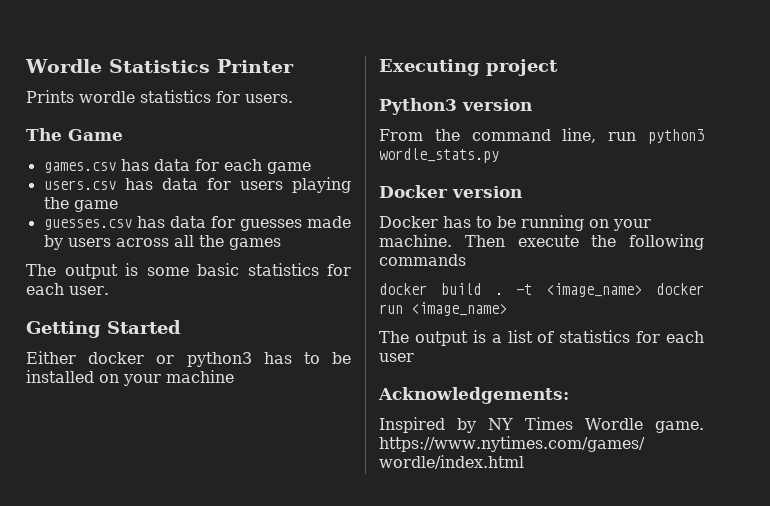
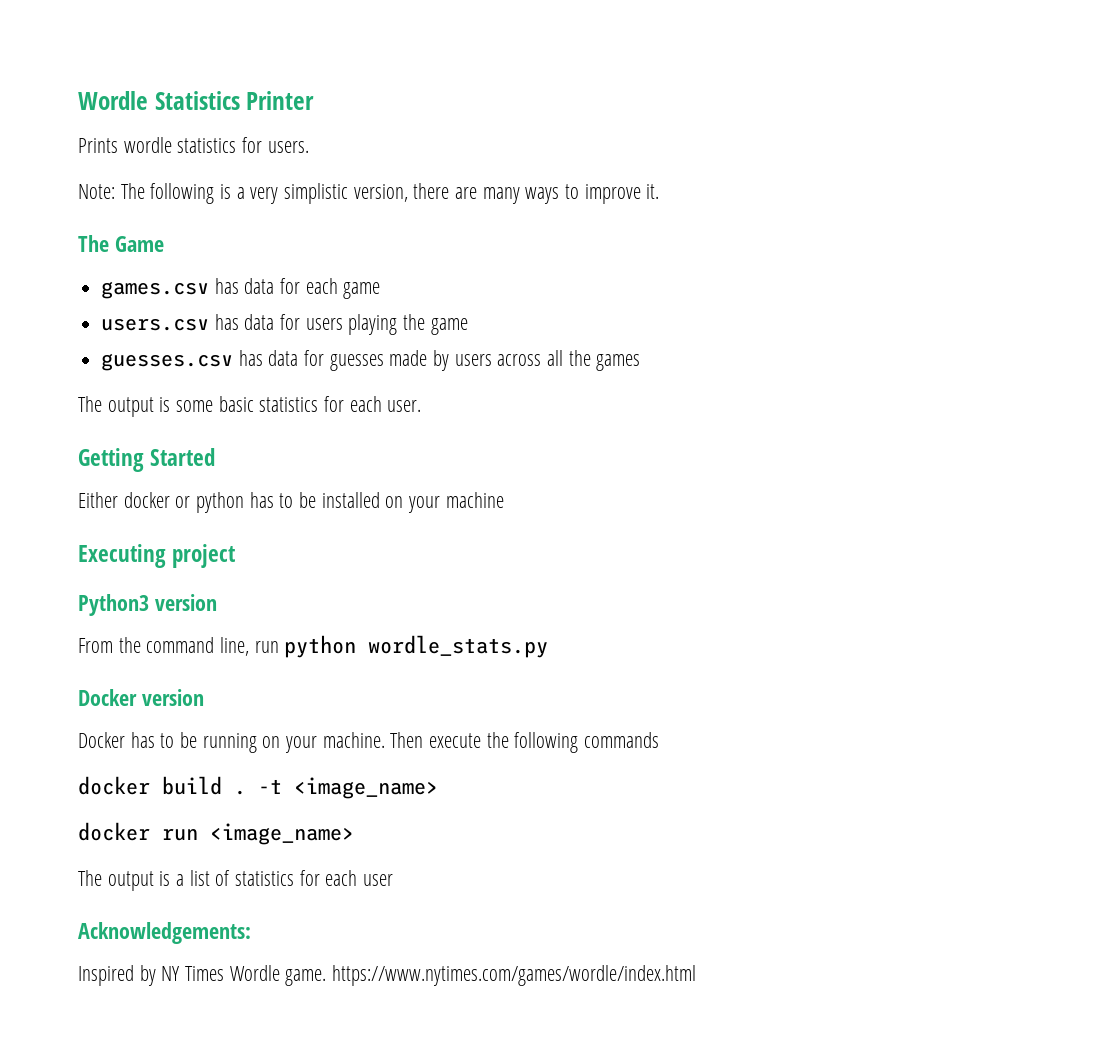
+ Note: The following is a very simplistic version, there are many ways to improve it.
- Either docker or python3 has to be installed on your machine
+ Either docker or python has to be installed on your machine
- From the command line, run python3 wordle_stats.py
+ From the command line, run python wordle_stats.py
- -t <image_name> docker run <image_name>
+ -t <image_name>
+ docker run <image_name>

